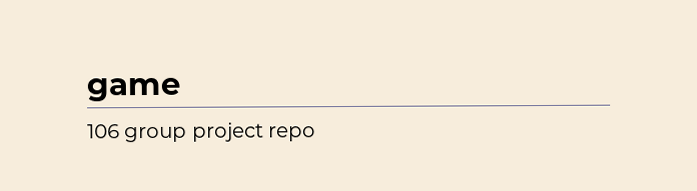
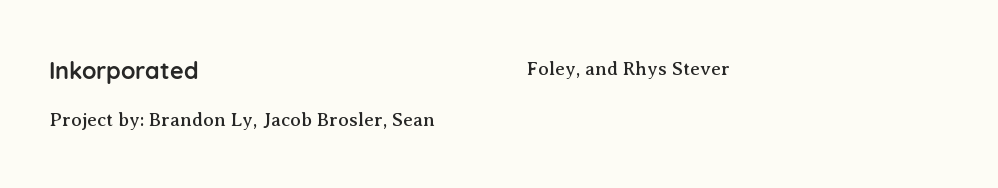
- game
- 106 group project repo
+ Inkorporated
+ Project by: Brandon Ly, Jacob Brosler, Sean Foley, and Rhys Stever

